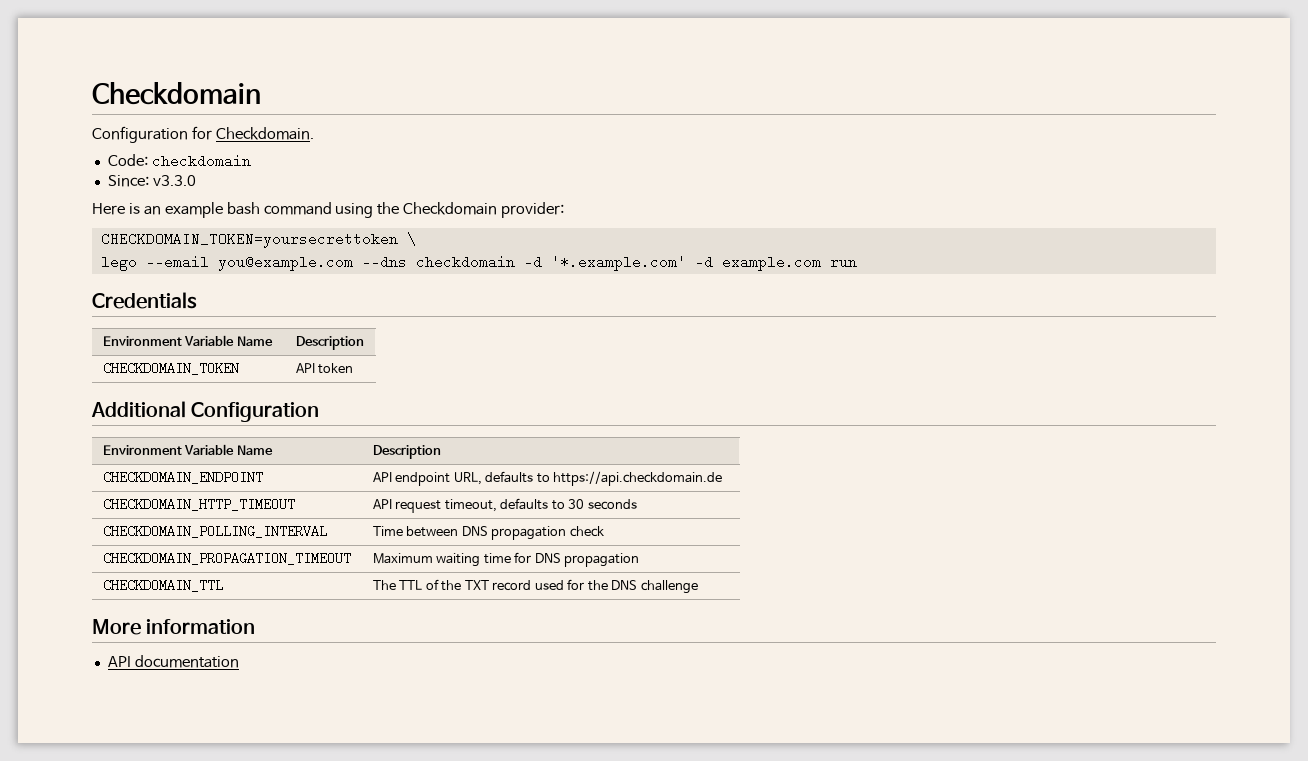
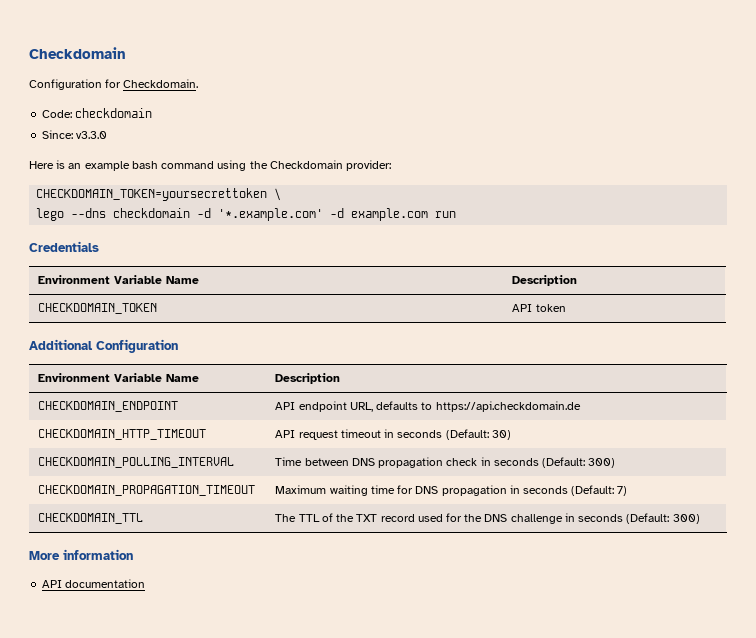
- lego --email you@example.com --dns checkdomain -d '*.example.com' -d example.com run
+ lego --dns checkdomain -d '*.example.com' -d example.com run
- CHECKDOMAIN_HTTP_TIMEOUT | API request timeout, defaults to 30 seconds
+ CHECKDOMAIN_HTTP_TIMEOUT | API request timeout in seconds (Default: 30)
- CHECKDOMAIN_POLLING_INTERVAL | Time between DNS propagation check
+ CHECKDOMAIN_POLLING_INTERVAL | Time between DNS propagation check in seconds (Default: 300)
- CHECKDOMAIN_PROPAGATION_TIMEOUT | Maximum waiting time for DNS propagation
+ CHECKDOMAIN_PROPAGATION_TIMEOUT | Maximum waiting time for DNS propagation in seconds (Default: 7)
- CHECKDOMAIN_TTL | The TTL of the TXT record used for the DNS challenge
+ CHECKDOMAIN_TTL | The TTL of the TXT record used for the DNS challenge in seconds (Default: 300)

